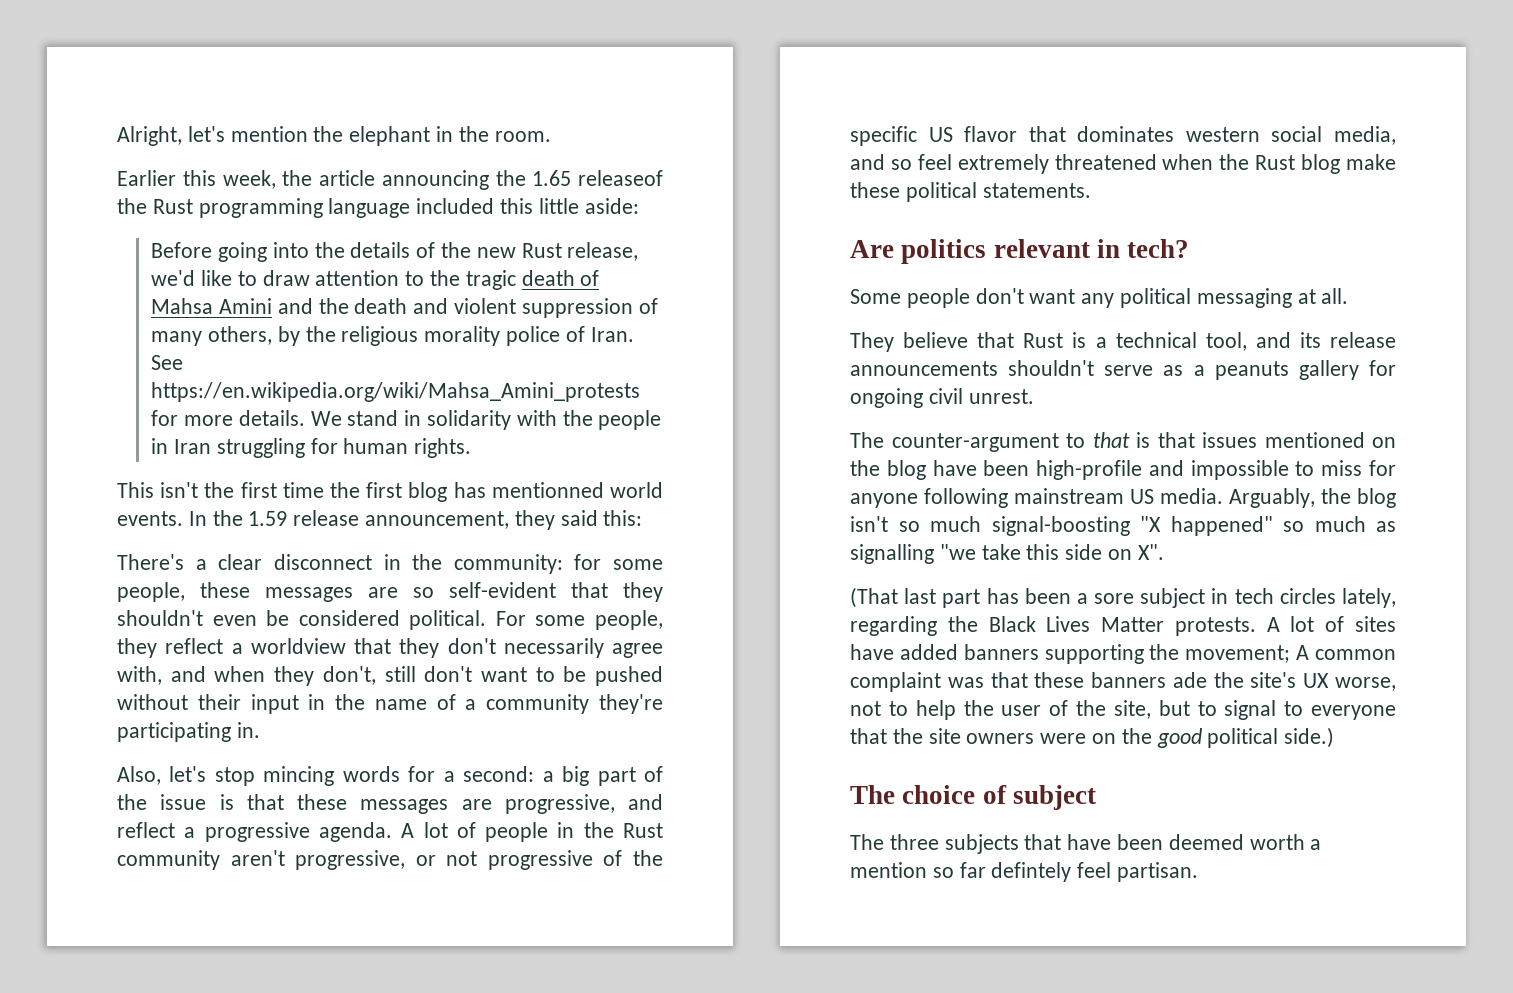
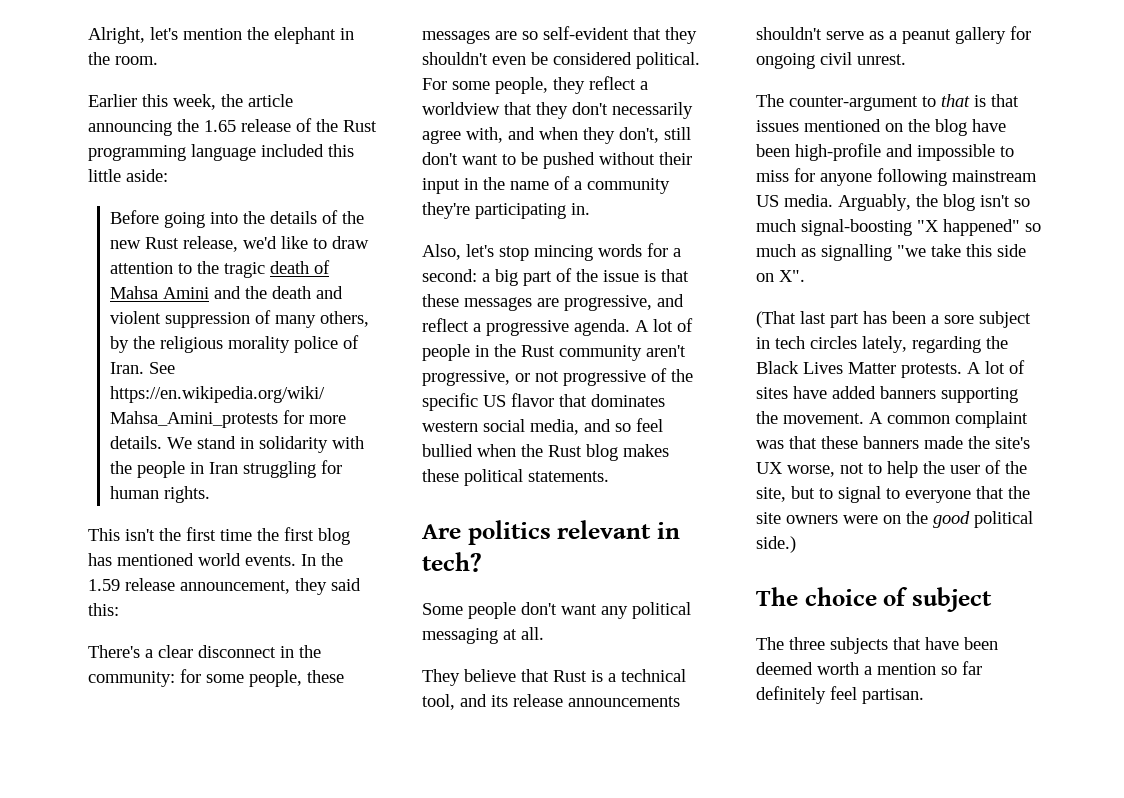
- Earlier this week, the article announcing the 1.65 releaseof the Rust programming language included this little aside:
+ Earlier this week, the article announcing the 1.65 release of the Rust programming language included this little aside:
- This isn't the first time the first blog has mentionned world events.
+ This isn't the first time the first blog has mentioned world events.
- A lot of people in the Rust community aren't progressive, or not progressive of the specific US flavor that dominates western social media, and so feel extremely threatened when the Rust blog make these political statements.
+ A lot of people in the Rust community aren't progressive, or not progressive of the specific US flavor that dominates western social media, and so feel bullied when the Rust blog makes these political statements.
- They believe that Rust is a technical tool, and its release announcements shouldn't serve as a peanuts gallery for ongoing civil unrest.
+ They believe that Rust is a technical tool, and its release announcements shouldn't serve as a peanut gallery for ongoing civil unrest.
- A lot of sites have added banners supporting the movement; A common complaint was that these banners ade the site's UX worse, not to help the user of the site, but to signal to everyone that the site owners were on the good political side.)
+ A lot of sites have added banners supporting the movement. A common complaint was that these banners made the site's UX worse, not to help the user of the site, but to signal to everyone that the site owners were on the good political side.)
- The three subjects that have been deemed worth a mention so far defintely feel partisan.
+ The three subjects that have been deemed worth a mention so far definitely feel partisan.

